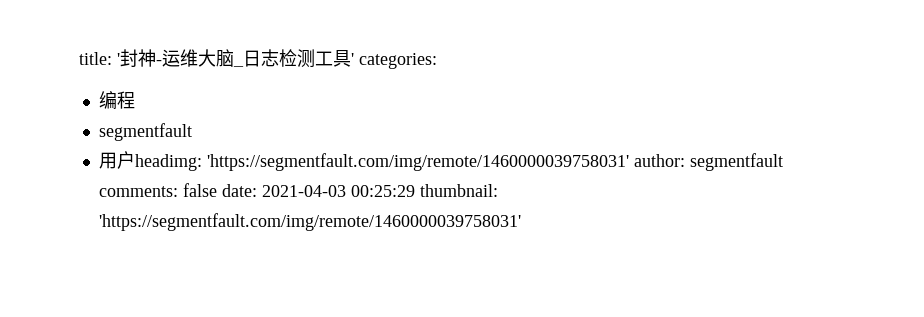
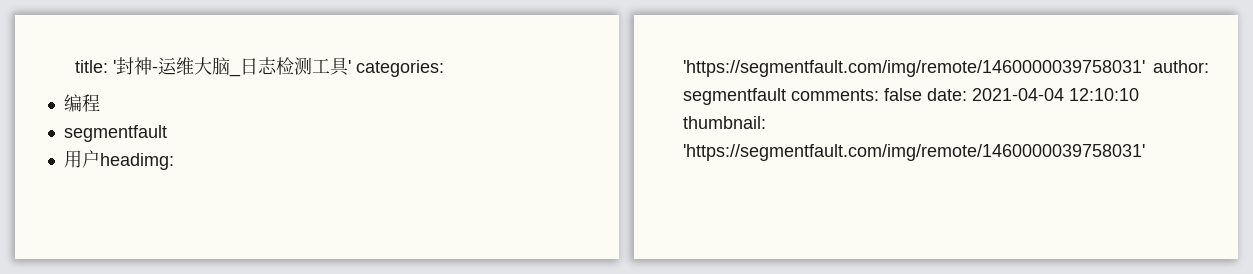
- 用户headimg: 'https://segmentfault.com/img/remote/1460000039758031' author: segmentfault comments: false date: 2021-04-03 00:25:29 thumbnail: 'https://segmentfault.com/img/remote/1460000039758031'
+ 用户headimg: 'https://segmentfault.com/img/remote/1460000039758031' author: segmentfault comments: false date: 2021-04-04 12:10:10 thumbnail: 'https://segmentfault.com/img/remote/1460000039758031'

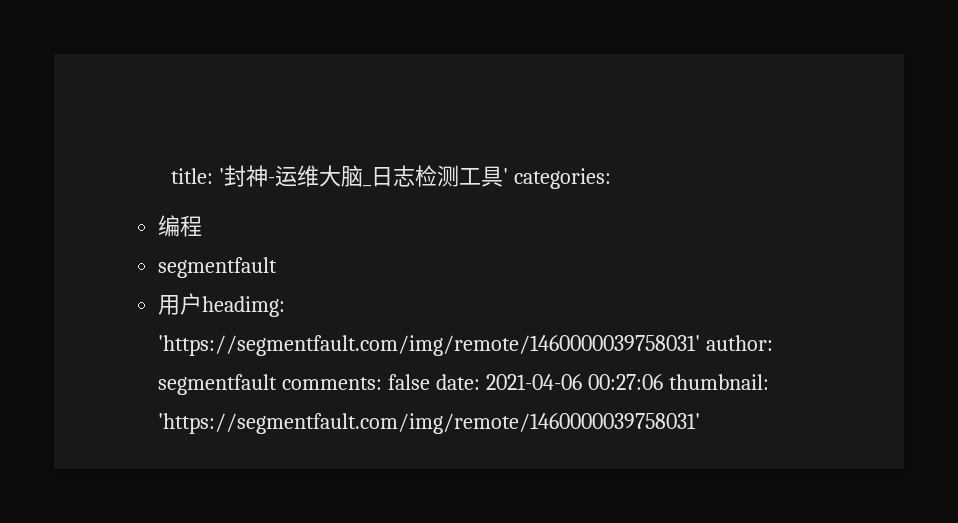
- 用户headimg: 'https://segmentfault.com/img/remote/1460000039758031' author: segmentfault comments: false date: 2021-04-04 12:10:10 thumbnail: 'https://segmentfault.com/img/remote/1460000039758031'
+ 用户headimg: 'https://segmentfault.com/img/remote/1460000039758031' author: segmentfault comments: false date: 2021-04-06 00:27:06 thumbnail: 'https://segmentfault.com/img/remote/1460000039758031'

